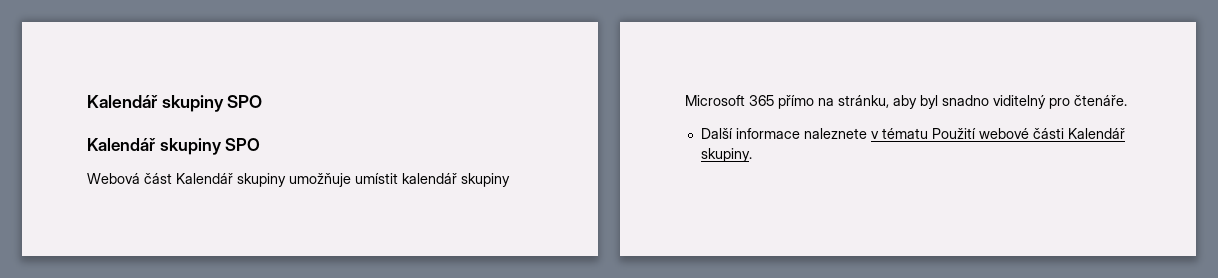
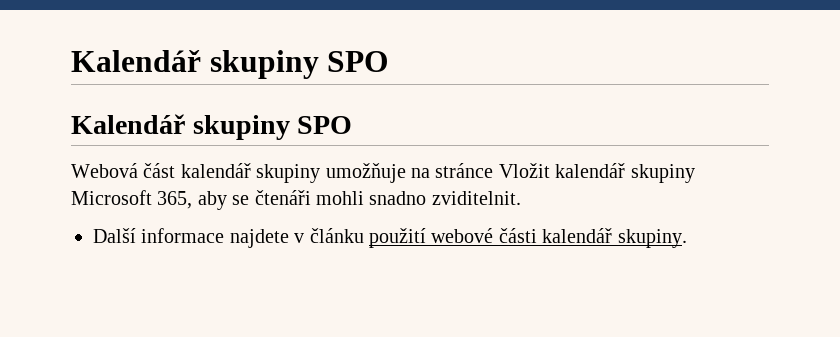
- Webová část Kalendář skupiny umožňuje umístit kalendář skupiny Microsoft 365 přímo na stránku, aby byl snadno viditelný pro čtenáře.
- Další informace naleznete v tématu Použití webové části Kalendář skupiny.
+ Webová část kalendář skupiny umožňuje na stránce Vložit kalendář skupiny Microsoft 365, aby se čtenáři mohli snadno zviditelnit.
+ Další informace najdete v článku použití webové části kalendář skupiny.

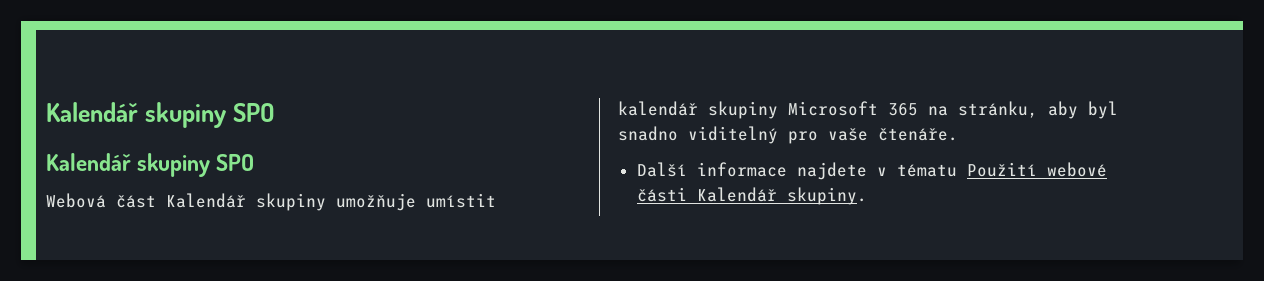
- Webová část kalendář skupiny umožňuje na stránce Vložit kalendář skupiny Microsoft 365, aby se čtenáři mohli snadno zviditelnit.
+ Webová část Kalendář skupiny umožňuje umístit kalendář skupiny Microsoft 365 na stránku, aby byl snadno viditelný pro vaše čtenáře.
- Další informace najdete v článku použití webové části kalendář skupiny.
+ Další informace najdete v tématu Použití webové části Kalendář skupiny.

